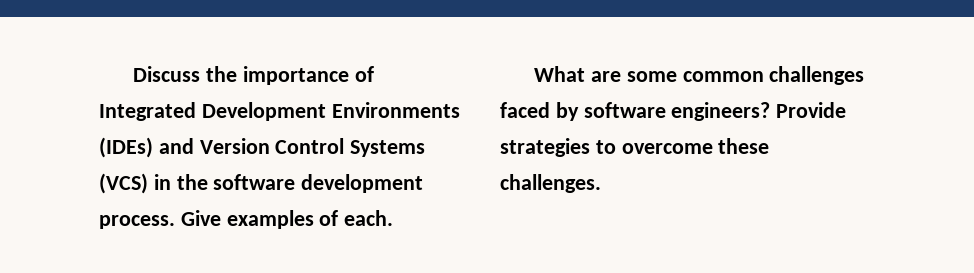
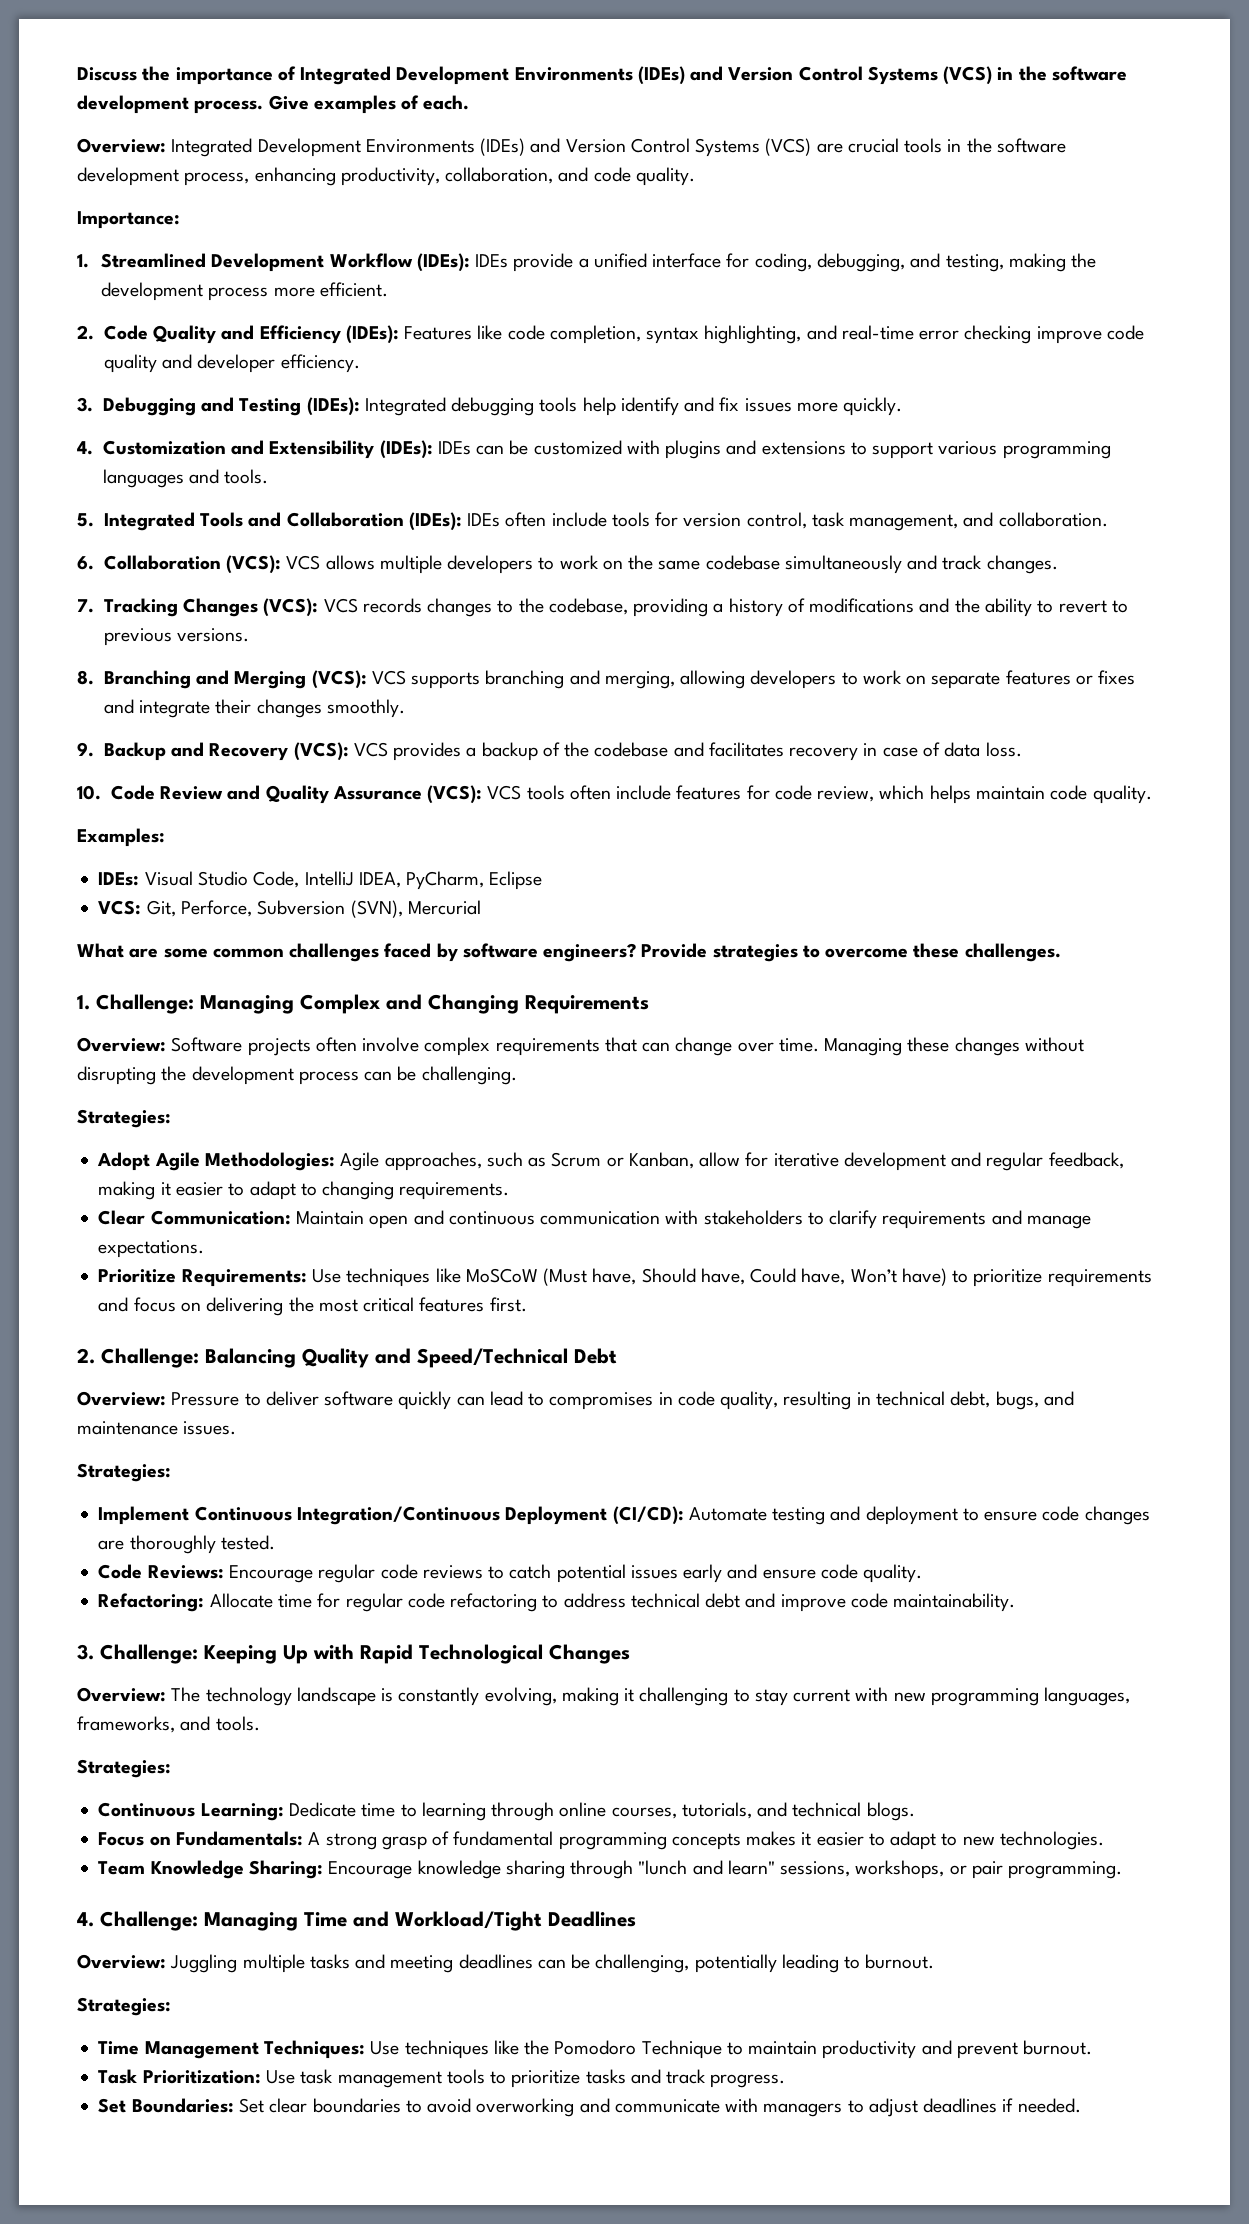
+ Overview: Integrated Development Environments (IDEs) and Version Control Systems (VCS) are crucial tools in the software development process, enhancing productivity, collaboration, and code quality.
+ Importance:
+ 1. Streamlined Development Workflow (IDEs): IDEs provide a unified interface for coding, debugging, and testing, making the development process more efficient.
+ 2. Code Quality and Efficiency (IDEs): Features like code completion, syntax highlighting, and real-time error checking improve code quality and developer efficiency.
+ 3. Debugging and Testing (IDEs): Integrated debugging tools help identify and fix issues more quickly.
+ 4. Customization and Extensibility (IDEs): IDEs can be customized with plugins and extensions to support various programming languages and tools.
+ 5. Integrated Tools and Collaboration (IDEs): IDEs often include tools for version control, task management, and collaboration.
+ 6. Collaboration (VCS): VCS allows multiple developers to work on the same codebase simultaneously and track changes.
+ 7. Tracking Changes (VCS): VCS records changes to the codebase, providing a history of modifications and the ability to revert to previous versions.
+ 8. Branching and Merging (VCS): VCS supports branching and merging, allowing developers to work on separate features or fixes and integrate their changes smoothly.
+ 9. Backup and Recovery (VCS): VCS provides a backup of the codebase and facilitates recovery in case of data loss.
+ 10. Code Review and Quality Assurance (VCS): VCS tools often include features for code review, which helps maintain code quality.
+ Examples:
+ IDEs: Visual Studio Code, IntelliJ IDEA, PyCharm, Eclipse
+ VCS: Git, Perforce, Subversion (SVN), Mercurial
+ 1. Challenge: Managing Complex and Changing Requirements
+ Overview: Software projects often involve complex requirements that can change over time. Managing these changes without disrupting the development process can be challenging.
+ Strategies:
+ Adopt Agile Methodologies: Agile approaches, such as Scrum or Kanban, allow for iterative development and regular feedback, making it easier to adapt to changing requirements.
+ Clear Communication: Maintain open and continuous communication with stakeholders to clarify requirements and manage expectations.
+ Prioritize Requirements: Use techniques like MoSCoW (Must have, Should have, Could have, Won’t have) to prioritize requirements and focus on delivering the most critical features first.
+ 2. Challenge: Balancing Quality and Speed/Technical Debt
+ Overview: Pressure to deliver software quickly can lead to compromises in code quality, resulting in technical debt, bugs, and maintenance issues.
+ Strategies:
+ Implement Continuous Integration/Continuous Deployment (CI/CD): Automate testing and deployment to ensure code changes are thoroughly tested.
+ Code Reviews: Encourage regular code reviews to catch potential issues early and ensure code quality.
+ Refactoring: Allocate time for regular code refactoring to address technical debt and improve code maintainability.
+ 3. Challenge: Keeping Up with Rapid Technological Changes
+ Overview: The technology landscape is constantly evolving, making it challenging to stay current with new programming languages, frameworks, and tools.
+ Strategies:
+ Continuous Learning: Dedicate time to learning through online courses, tutorials, and technical blogs.
+ Focus on Fundamentals: A strong grasp of fundamental programming concepts makes it easier to adapt to new technologies.
+ Team Knowledge Sharing: Encourage knowledge sharing through "lunch and learn" sessions, workshops, or pair programming.
+ 4. Challenge: Managing Time and Workload/Tight Deadlines
+ Overview: Juggling multiple tasks and meeting deadlines can be challenging, potentially leading to burnout.
+ Strategies:
+ Time Management Techniques: Use techniques like the Pomodoro Technique to maintain productivity and prevent burnout.
+ Task Prioritization: Use task management tools to prioritize tasks and track progress.
+ Set Boundaries: Set clear boundaries to avoid overworking and communicate with managers to adjust deadlines if needed.

